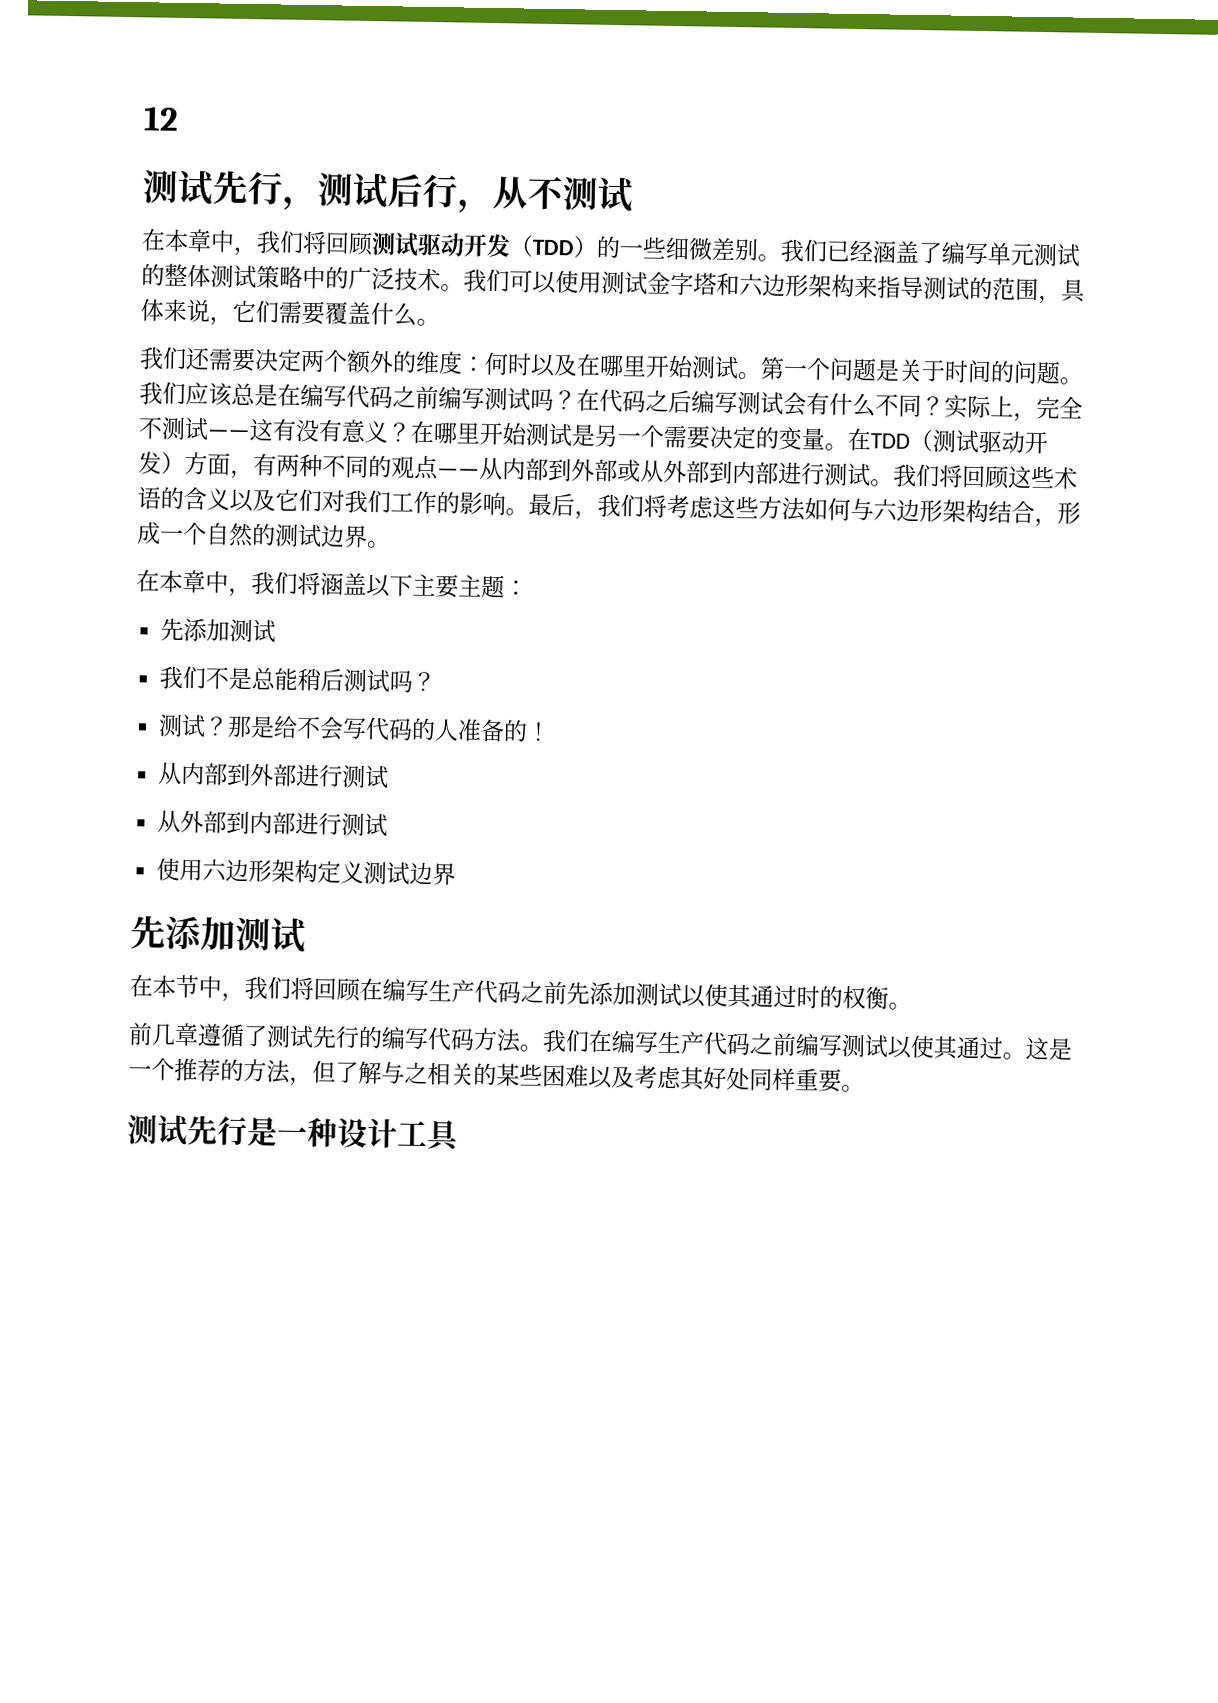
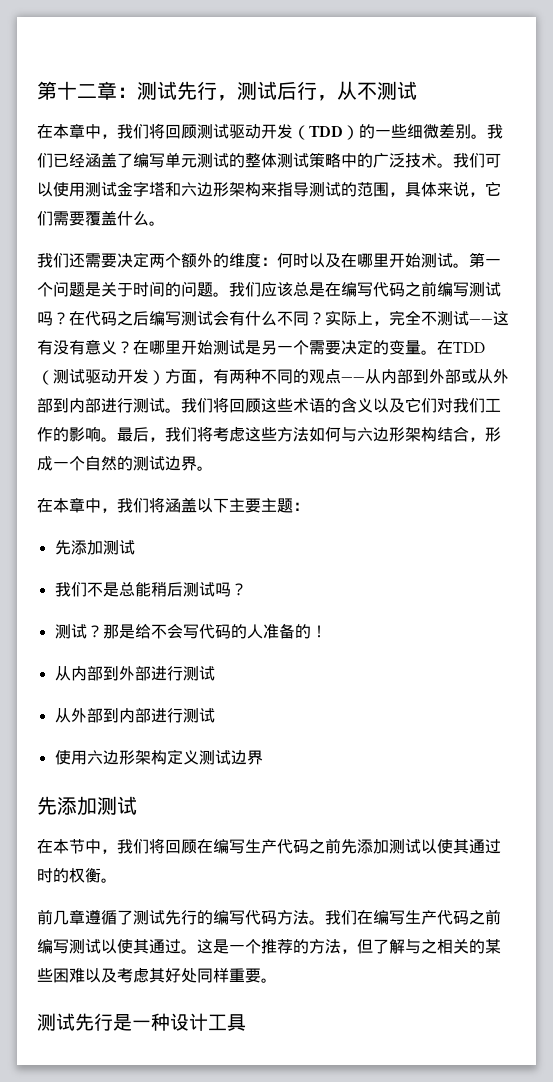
- 12
- 测试先行，测试后行，从不测试
+ 第十二章：测试先行，测试后行，从不测试

